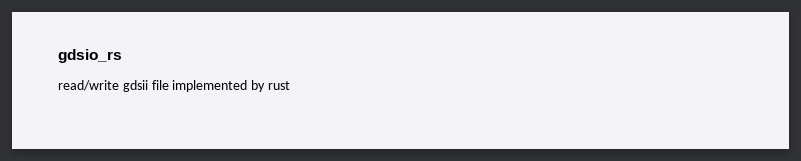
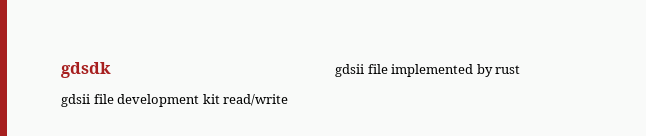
- gdsio_rs
- read/write gdsii file implemented by rust
+ gdsdk
+ gdsii file development kit read/write gdsii file implemented by rust

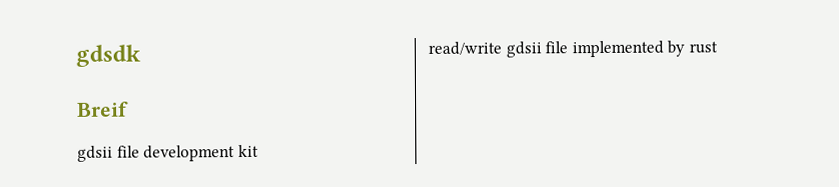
+ Breif
- gdsii file development kit read/write gdsii file implemented by rust
+ gdsii file development kit
+ read/write gdsii file implemented by rust

